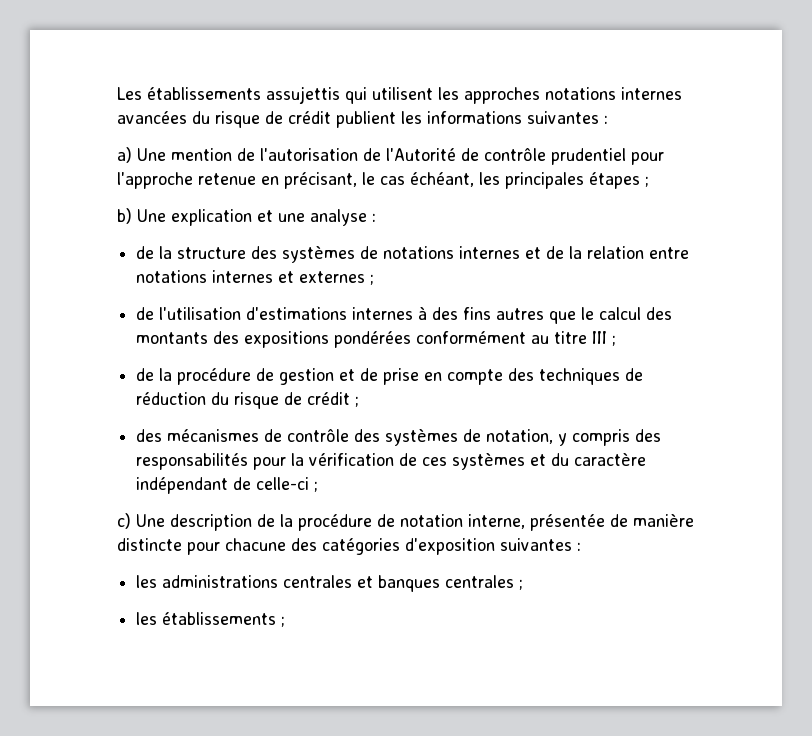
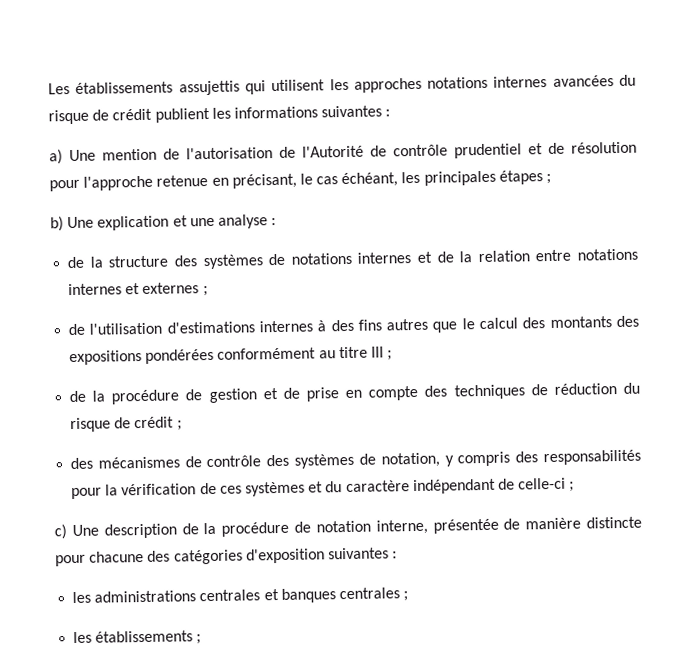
- a) Une mention de l'autorisation de l'Autorité de contrôle prudentiel pour l'approche retenue en précisant, le cas échéant, les principales étapes ;
+ a) Une mention de l'autorisation de l'Autorité de contrôle prudentiel et de résolution pour l'approche retenue en précisant, le cas échéant, les principales étapes ;

